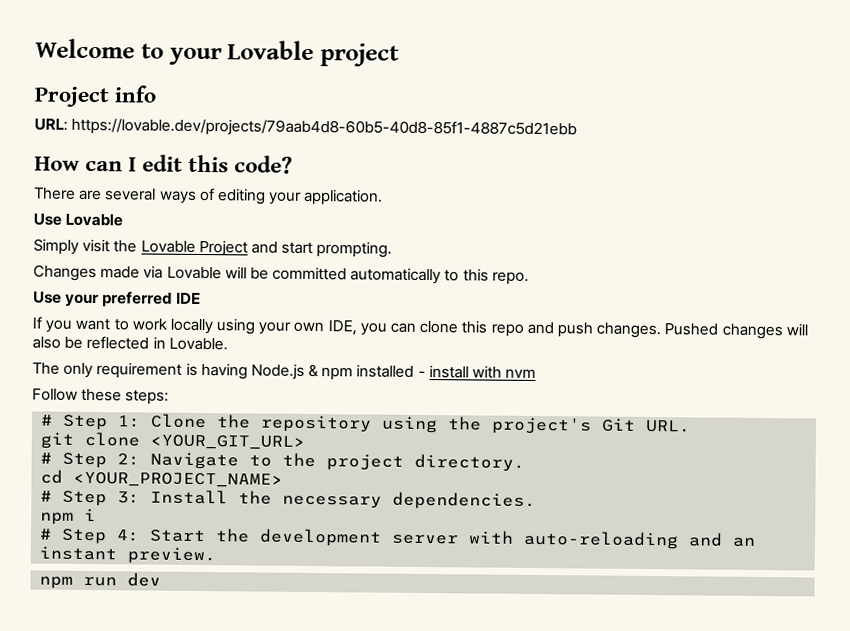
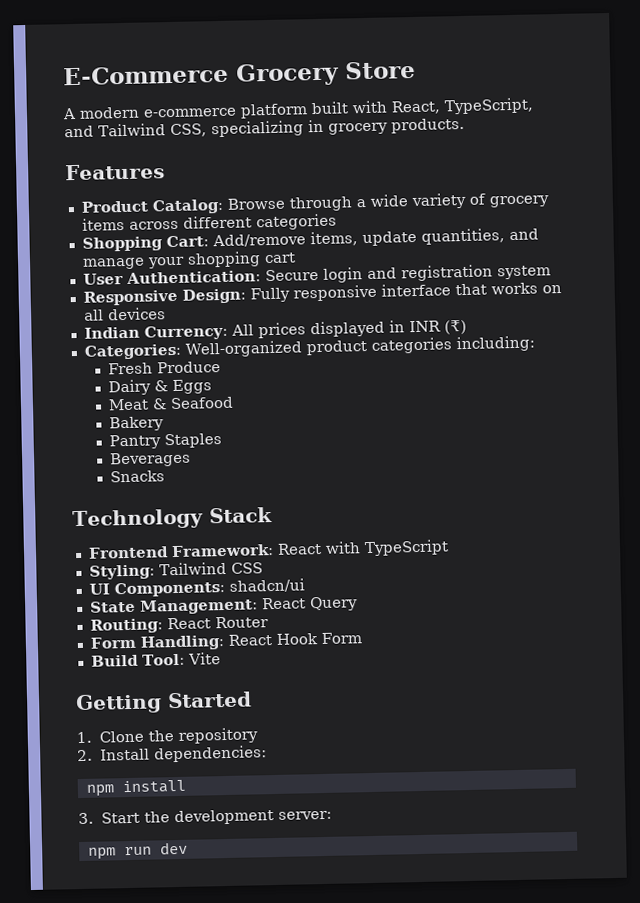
- Welcome to your Lovable project
- Project info
- URL: https://lovable.dev/projects/79aab4d8-60b5-40d8-85f1-4887c5d21ebb
- How can I edit this code?
- There are several ways of editing your application.
- Use Lovable
- Simply visit the Lovable Project and start prompting.
- Changes made via Lovable will be committed automatically to this repo.
- Use your preferred IDE
- If you want to work locally using your own IDE, you can clone this repo and push changes. Pushed changes will also be reflected in Lovable.
- The only requirement is having Node.js & npm installed - install with nvm
- Follow these steps:
- # Step 1: Clone the repository using the project's Git URL.
- git clone <YOUR_GIT_URL>
- # Step 2: Navigate to the project directory.
- cd <YOUR_PROJECT_NAME>
- # Step 3: Install the necessary dependencies.
- npm i
- # Step 4: Start the development server with auto-reloading and an instant preview.
+ E-Commerce Grocery Store
+ A modern e-commerce platform built with React, TypeScript, and Tailwind CSS, specializing in grocery products.
+ Features
+ Product Catalog: Browse through a wide variety of grocery items across different categories
+ Shopping Cart: Add/remove items, update quantities, and manage your shopping cart
+ User Authentication: Secure login and registration system
+ Responsive Design: Fully responsive interface that works on all devices
+ Indian Currency: All prices displayed in INR (₹)
+ Categories: Well-organized product categories including:
+ Fresh Produce
+ Dairy & Eggs
+ Meat & Seafood
+ Bakery
+ Pantry Staples
+ Beverages
+ Snacks
+ Technology Stack
+ Frontend Framework: React with TypeScript
+ Styling: Tailwind CSS
+ UI Components: shadcn/ui
+ State Management: React Query
+ Routing: React Router
+ Form Handling: React Hook Form
+ Build Tool: Vite
+ Getting Started
+ 1. Clone the repository
+ 2. Install dependencies:
+ npm install
+ 3. Start the development server:

